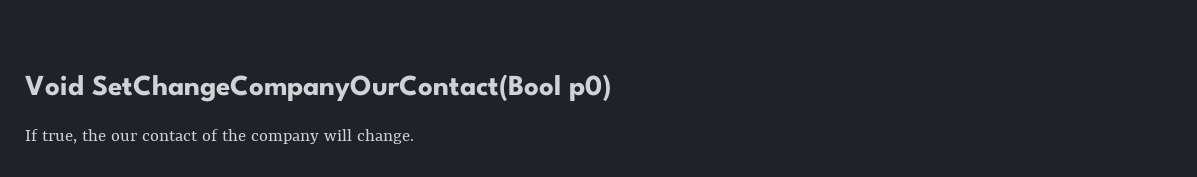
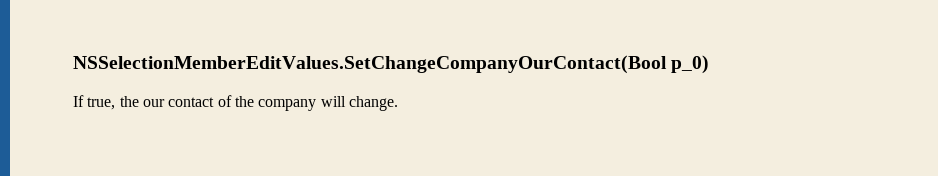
- Void SetChangeCompanyOurContact(Bool p0)
+ NSSelectionMemberEditValues.SetChangeCompanyOurContact(Bool p_0)

